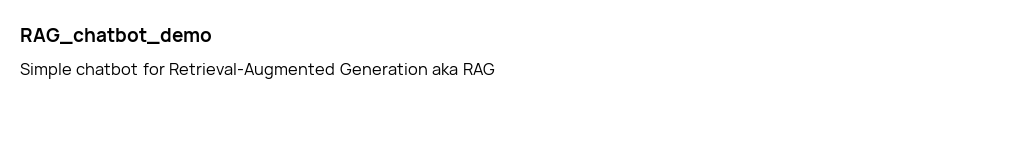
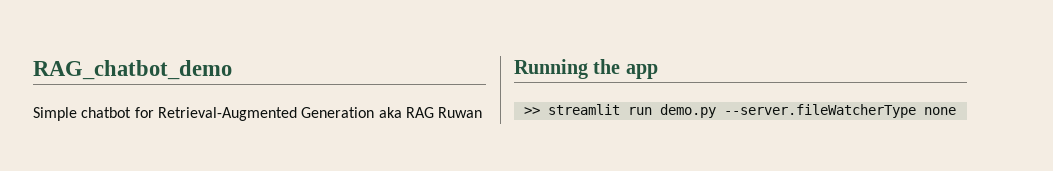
- Simple chatbot for Retrieval-Augmented Generation aka RAG
+ Simple chatbot for Retrieval-Augmented Generation aka RAG Ruwan
+ Running the app
+ >> streamlit run demo.py --server.fileWatcherType none

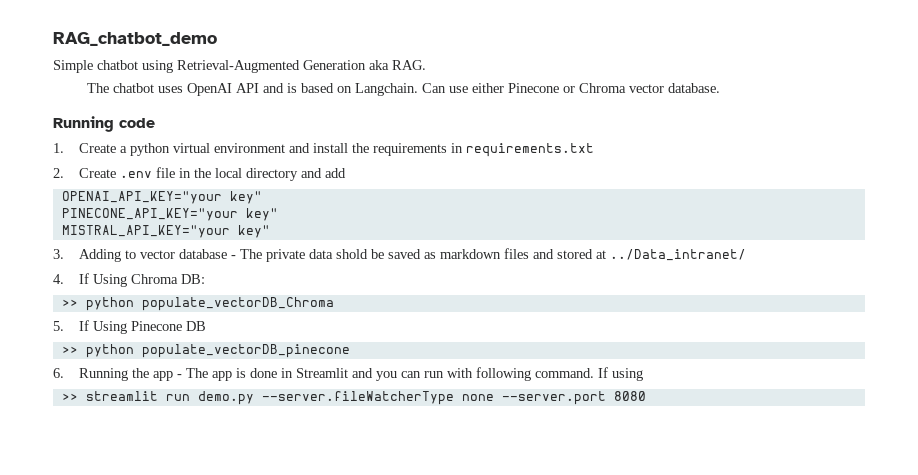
- Simple chatbot for Retrieval-Augmented Generation aka RAG Ruwan
- Running the app
+ Simple chatbot using Retrieval-Augmented Generation aka RAG.
+ The chatbot uses OpenAI API and is based on Langchain. Can use either Pinecone or Chroma vector database.
+ Running code
+ 1. Create a python virtual environment and install the requirements in requirements.txt
+ 2. Create .env file in the local directory and add
+ OPENAI_API_KEY="your key"
+ PINECONE_API_KEY="your key"
+ MISTRAL_API_KEY="your key"
+ 3. Adding to vector database - The private data shold be saved as markdown files and stored at ../Data_intranet/
+ 4. If Using Chroma DB:
+ >> python populate_vectorDB_Chroma
+ 5. If Using Pinecone DB
+ >> python populate_vectorDB_pinecone
+ 6. Running the app - The app is done in Streamlit and you can run with following command. If using
- >> streamlit run demo.py --server.fileWatcherType none
+ >> streamlit run demo.py --server.fileWatcherType none --server.port 8080

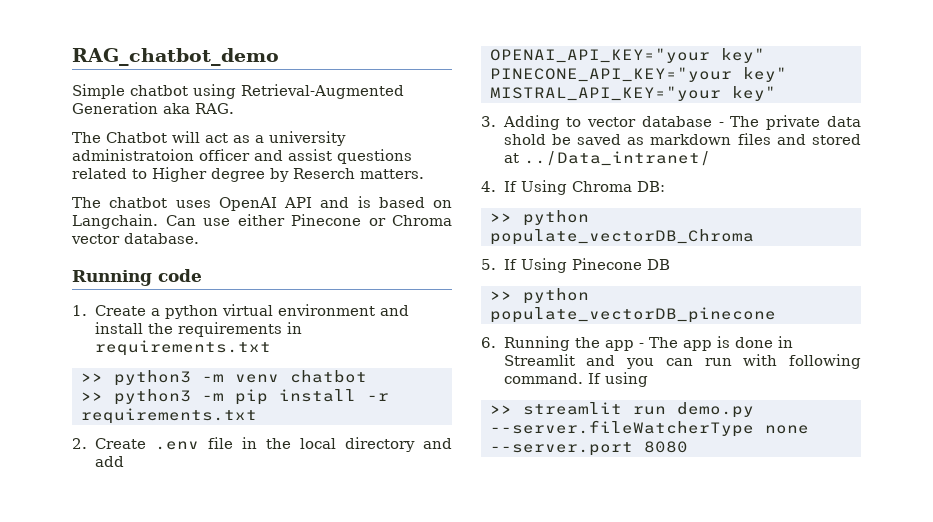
+ The Chatbot will act as a university administratoion officer and assist questions related to Higher degree by Reserch matters.
+ >> python3 -m venv chatbot
+ >> python3 -m pip install -r requirements.txt

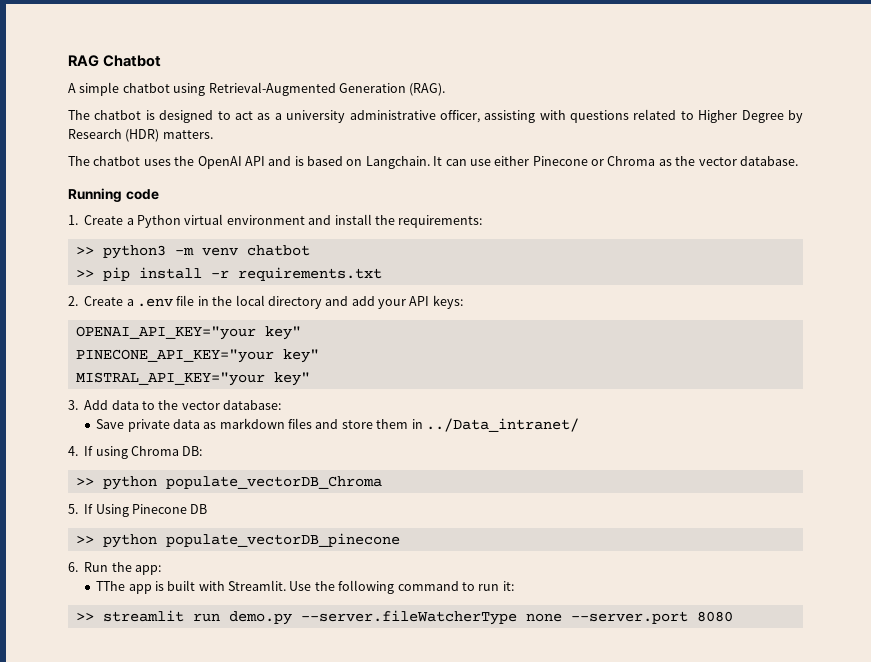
- RAG_chatbot_demo
- Simple chatbot using Retrieval-Augmented Generation aka RAG.
- The Chatbot will act as a university administratoion officer and assist questions related to Higher degree by Reserch matters.
+ RAG Chatbot
+ A simple chatbot using Retrieval-Augmented Generation (RAG).
+ The chatbot is designed to act as a university administrative officer, assisting with questions related to Higher Degree by Research (HDR) matters.
- The chatbot uses OpenAI API and is based on Langchain.
+ The chatbot uses the OpenAI API and is based on Langchain.
- Can use either Pinecone or Chroma vector database.
+ It can use either Pinecone or Chroma as the vector database.
- 1. Create a python virtual environment and install the requirements in requirements.txt
+ 1. Create a Python virtual environment and install the requirements:
- >> python3 -m pip install -r requirements.txt
+ >> pip install -r requirements.txt
- 2. Create .env file in the local directory and add
+ 2. Create a .env file in the local directory and add your API keys:
- 3. Adding to vector database - The private data shold be saved as markdown files and stored at ../Data_intranet/
+ 3. Add data to the vector database:
+ Save private data as markdown files and store them in ../Data_intranet/
- 4. If Using Chroma DB:
+ 4. If using Chroma DB:
- 6. Running the app - The app is done in Streamlit and you can run with following command. If using
+ 6. Run the app:
+ TThe app is built with Streamlit. Use the following command to run it:

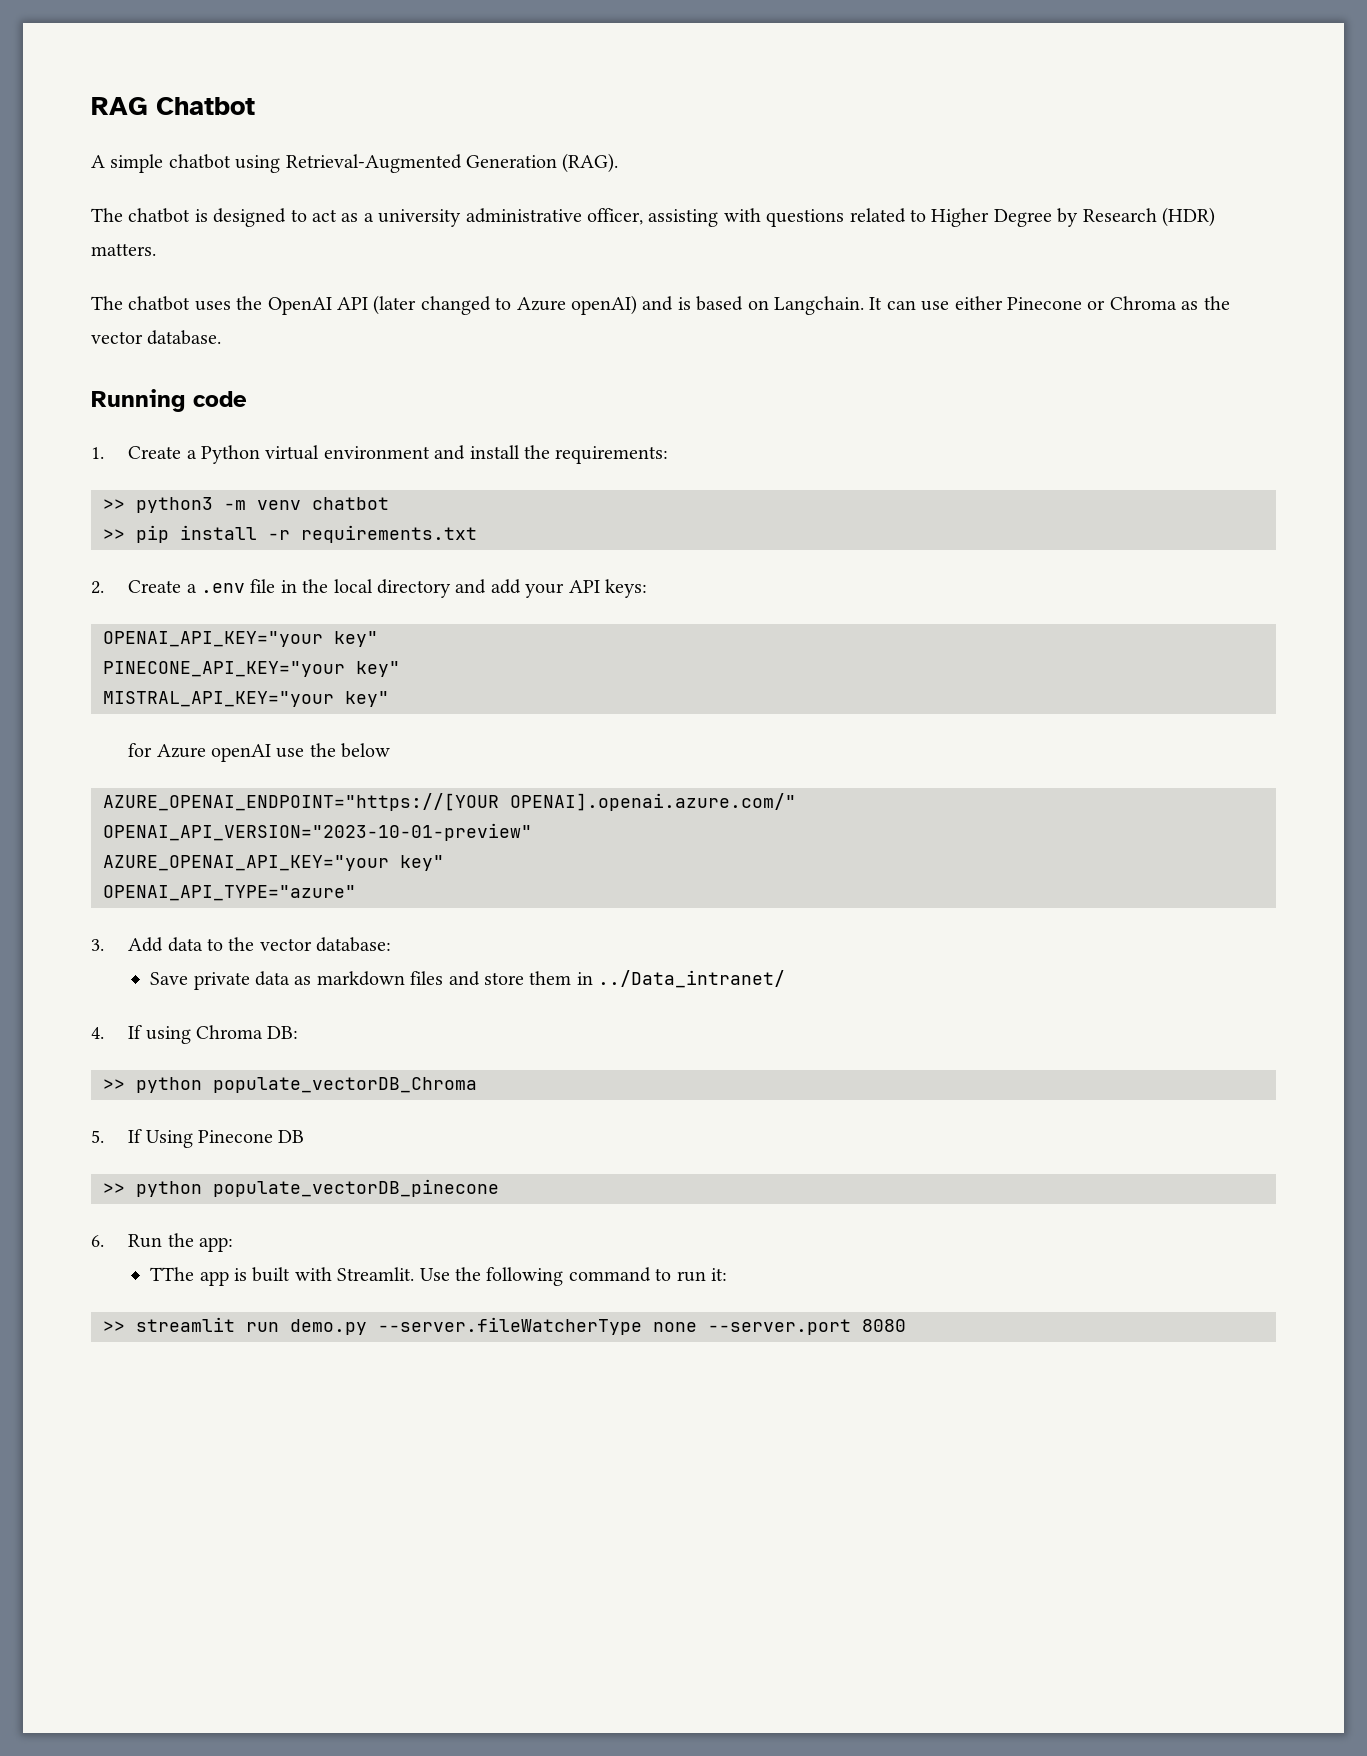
- The chatbot uses the OpenAI API and is based on Langchain.
+ The chatbot uses the OpenAI API (later changed to Azure openAI) and is based on Langchain.
+ for Azure openAI use the below
+ AZURE_OPENAI_ENDPOINT="https://[YOUR OPENAI].openai.azure.com/"
+ OPENAI_API_VERSION="2023-10-01-preview"
+ AZURE_OPENAI_API_KEY="your key"
+ OPENAI_API_TYPE="azure"

